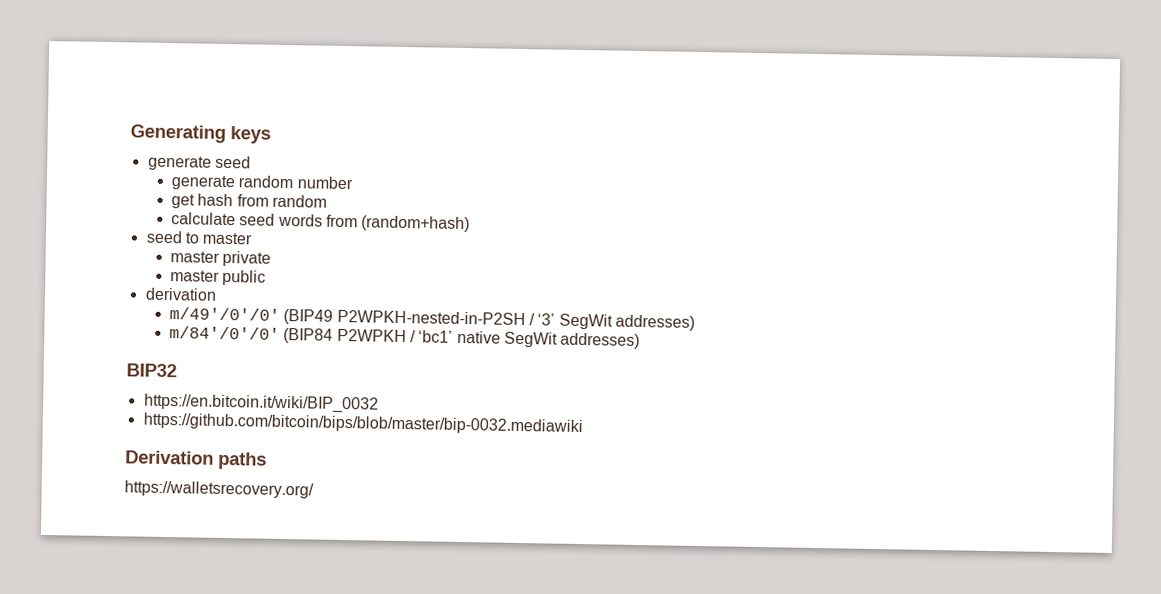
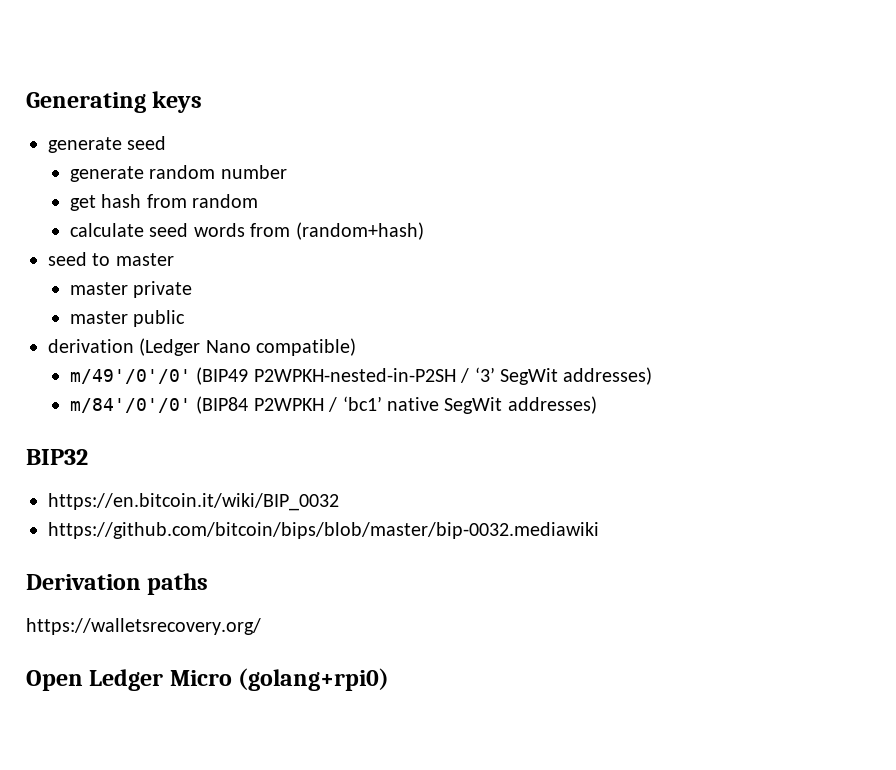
- derivation
+ derivation (Ledger Nano compatible)
+ Open Ledger Micro (golang+rpi0)

